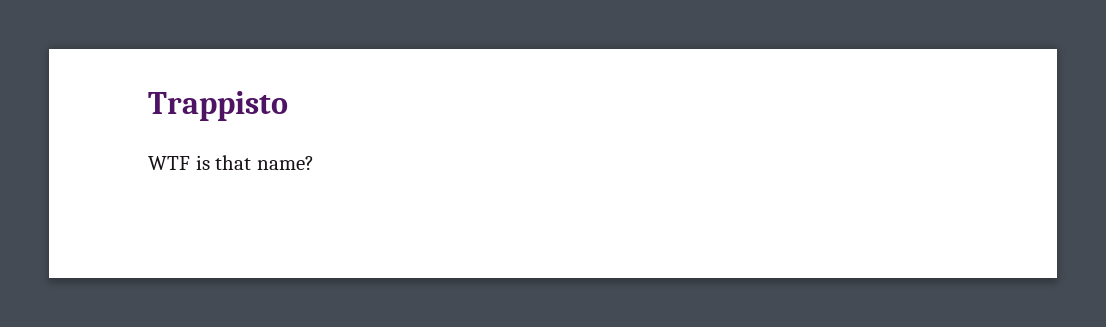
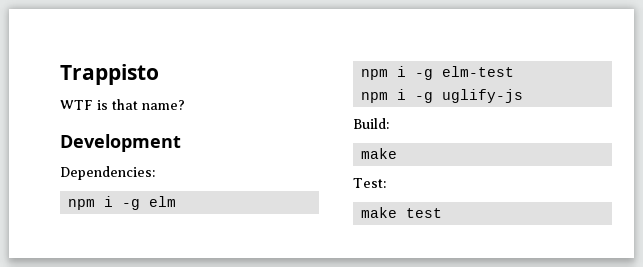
+ Development
+ Dependencies:
+ npm i -g elm
+ npm i -g elm-test
+ npm i -g uglify-js
+ Build:
+ make
+ Test:
+ make test

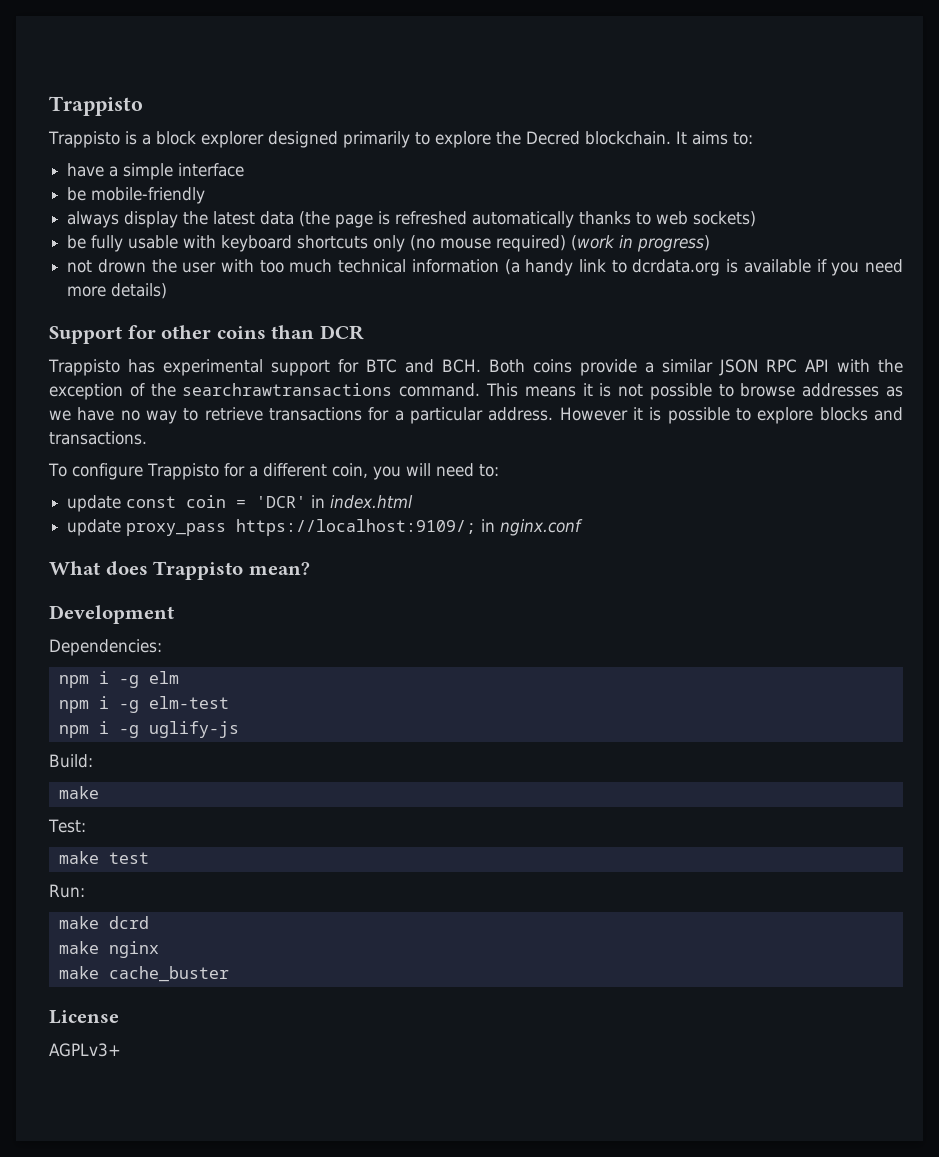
- WTF is that name?
+ Trappisto is a block explorer designed primarily to explore the Decred blockchain. It aims to:
+ have a simple interface
+ be mobile-friendly
+ always display the latest data (the page is refreshed automatically thanks to web sockets)
+ be fully usable with keyboard shortcuts only (no mouse required) (work in progress)
+ not drown the user with too much technical information (a handy link to dcrdata.org is available if you need more details)
+ Support for other coins than DCR
+ Trappisto has experimental support for BTC and BCH. Both coins provide a similar JSON RPC API with the exception of the searchrawtransactions command. This means it is not possible to browse addresses as we have no way to retrieve transactions for a particular address. However it is possible to explore blocks and transactions.
+ To configure Trappisto for a different coin, you will need to:
+ update const coin = 'DCR' in index.html
+ update proxy_pass https://localhost:9109/; in nginx.conf
+ What does Trappisto mean?
+ Run:
+ make dcrd
+ make nginx
+ make cache_buster
+ License
+ AGPLv3+

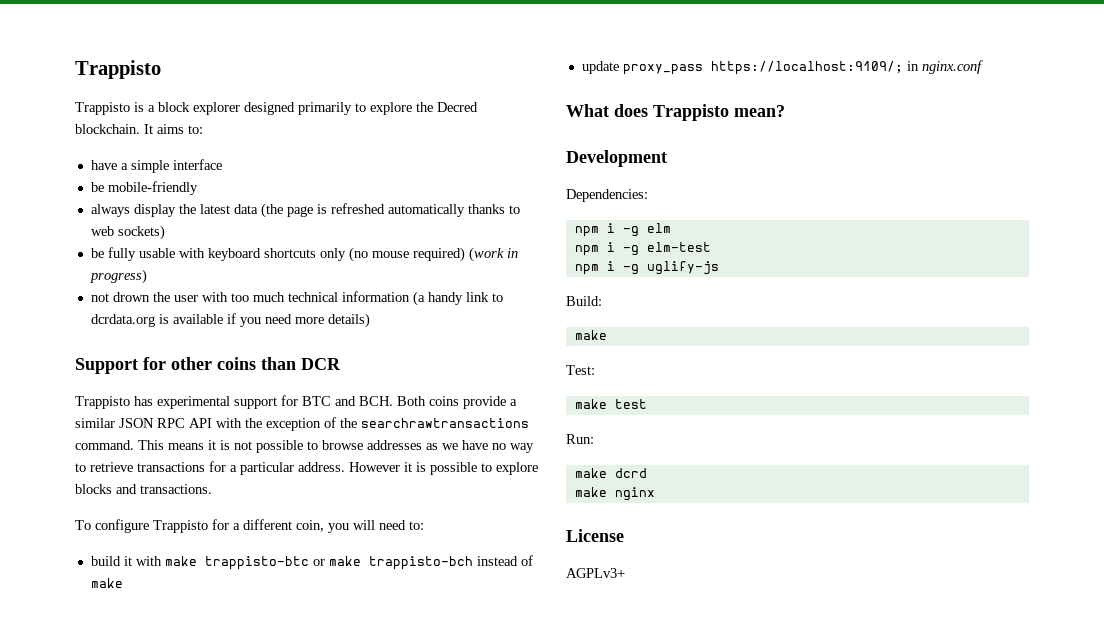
- update const coin = 'DCR' in index.html
+ build it with make trappisto-btc or make trappisto-bch instead of make
- make cache_buster

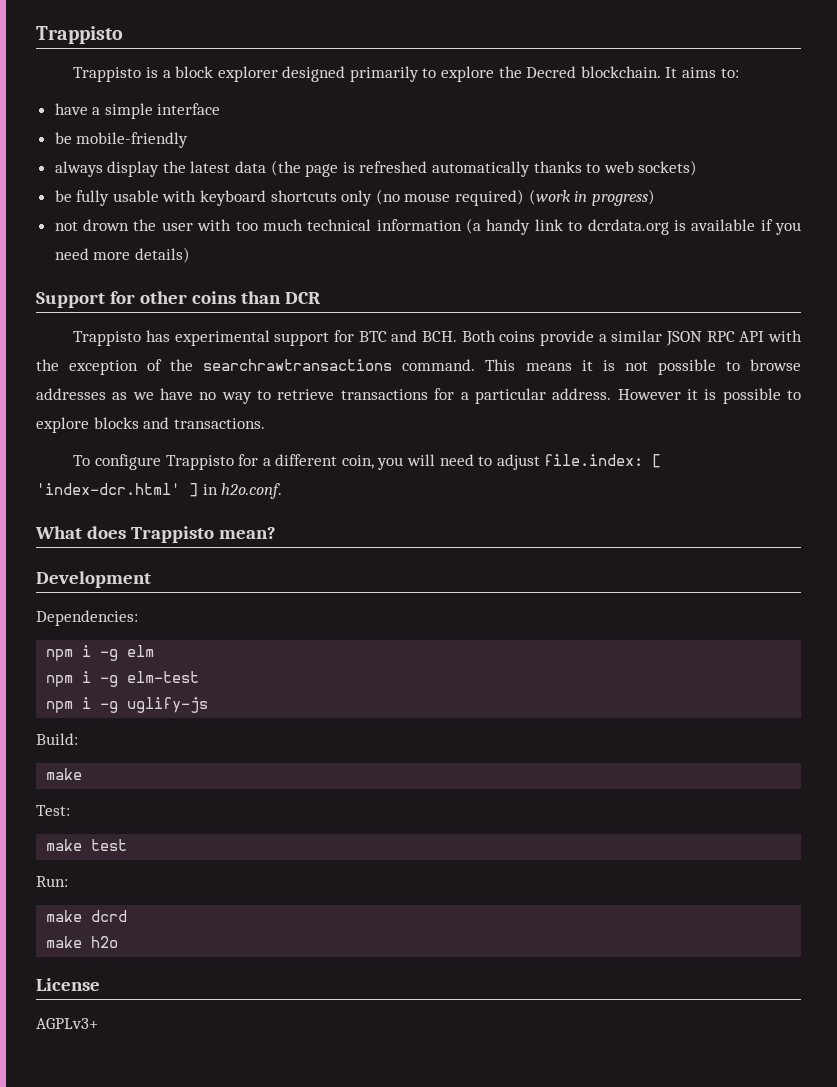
- To configure Trappisto for a different coin, you will need to:
- build it with make trappisto-btc or make trappisto-bch instead of make
- update proxy_pass https://localhost:9109/; in nginx.conf
+ To configure Trappisto for a different coin, you will need to adjust file.index: [ 'index-dcr.html' ] in h2o.conf.
- make nginx
+ make h2o

